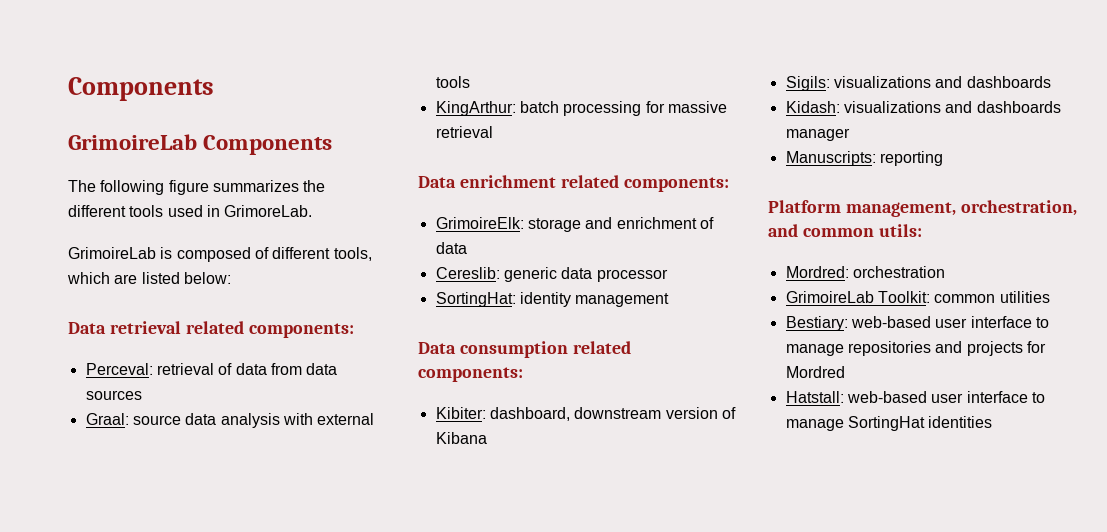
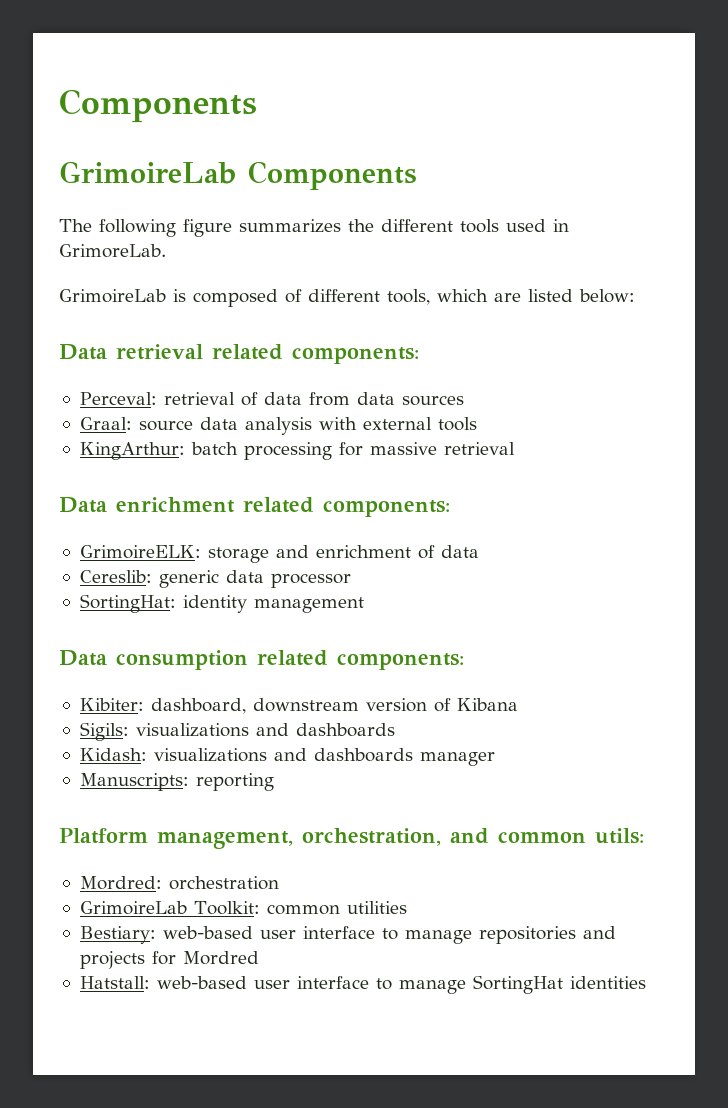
- GrimoireElk: storage and enrichment of data
+ GrimoireELK: storage and enrichment of data

